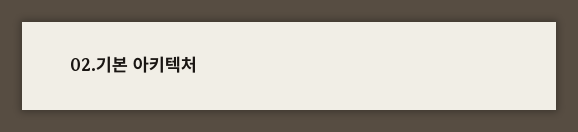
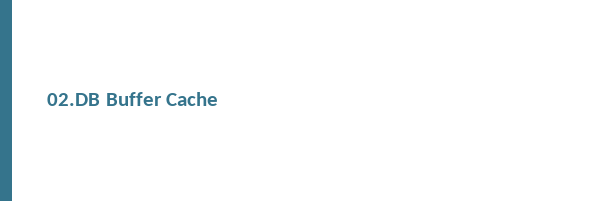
- 02.기본 아키텍처
+ 02.DB Buffer Cache

